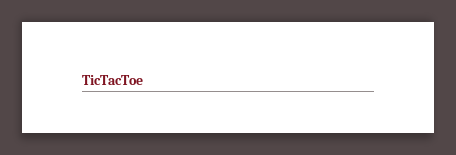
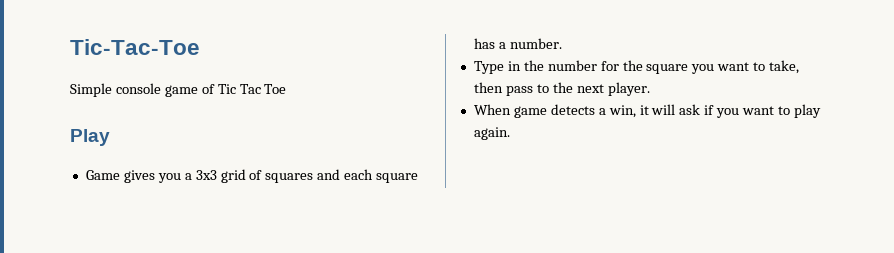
- TicTacToe
+ Tic-Tac-Toe
+ Simple console game of Tic Tac Toe
+ Play
+ Game gives you a 3x3 grid of squares and each square has a number.
+ Type in the number for the square you want to take, then pass to the next player.
+ When game detects a win, it will ask if you want to play again.

